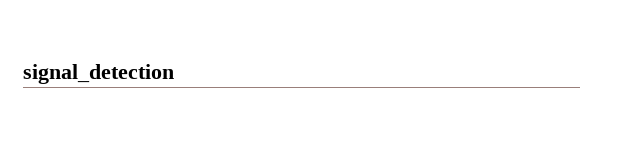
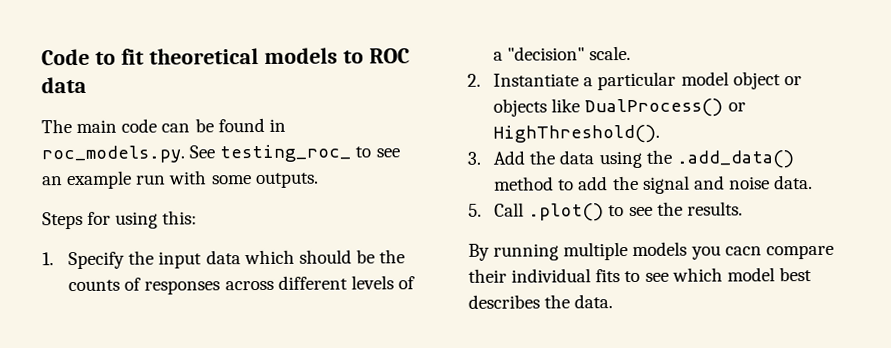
- signal_detection
+ Code to fit theoretical models to ROC data
+ The main code can be found in roc_models.py. See testing_roc_ to see an example run with some outputs.
+ Steps for using this:
+ 1. Specify the input data which should be the counts of responses across different levels of a "decision" scale.
+ 2. Instantiate a particular model object or objects like DualProcess() or HighThreshold().
+ 3. Add the data using the .add_data() method to add the signal and noise data.
+ 5. Call .plot() to see the results.
+ By running multiple models you cacn compare their individual fits to see which model best describes the data.

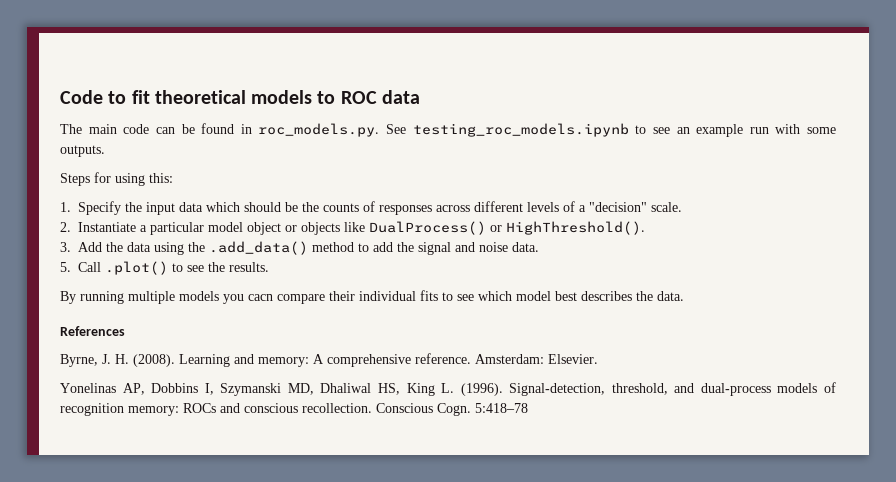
- The main code can be found in roc_models.py. See testing_roc_ to see an example run with some outputs.
+ The main code can be found in roc_models.py. See testing_roc_models.ipynb to see an example run with some outputs.
+ References
+ Byrne, J. H. (2008). Learning and memory: A comprehensive reference. Amsterdam: Elsevier.
+ Yonelinas AP, Dobbins I, Szymanski MD, Dhaliwal HS, King L. (1996). Signal-detection, threshold, and dual-process models of recognition memory: ROCs and conscious recollection. Conscious Cogn. 5:418–78

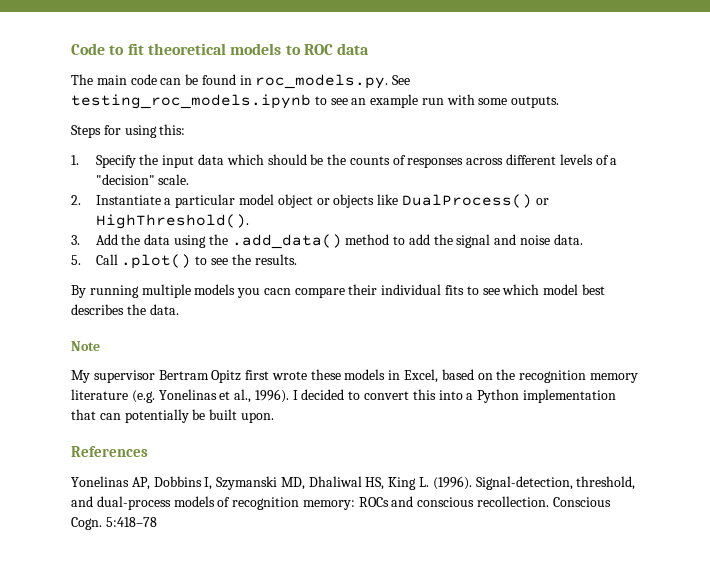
+ Note
+ My supervisor Bertram Opitz first wrote these models in Excel, based on the recognition memory literature (e.g. Yonelinas et al., 1996). I decided to convert this into a Python implementation that can potentially be built upon.
  References
- Byrne, J. H. (2008). Learning and memory: A comprehensive reference. Amsterdam: Elsevier.

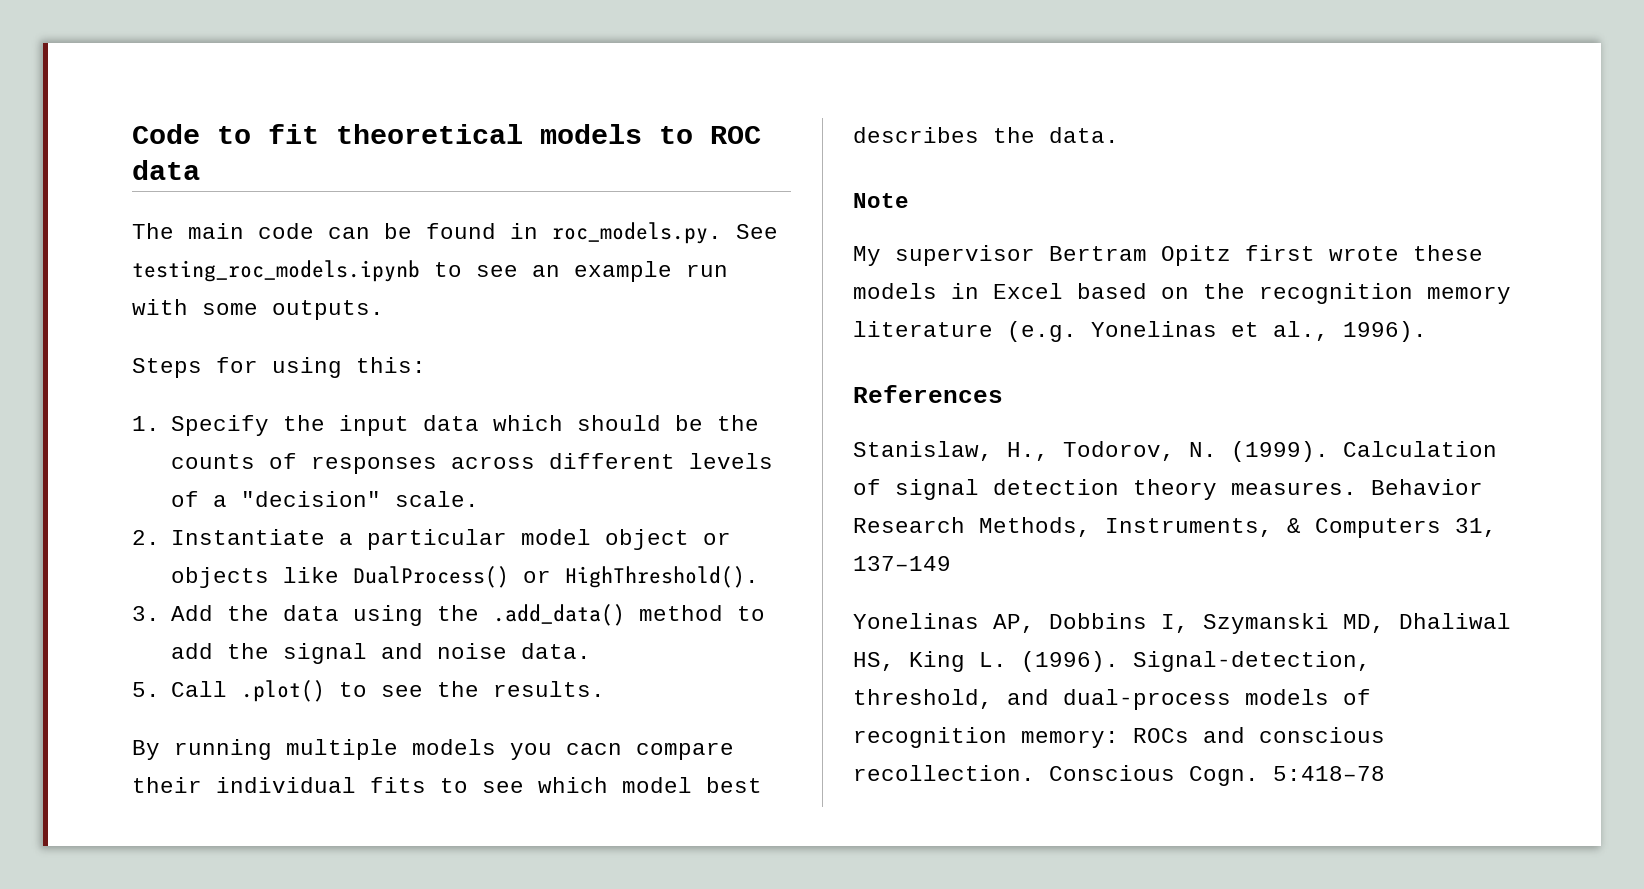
- My supervisor Bertram Opitz first wrote these models in Excel, based on the recognition memory literature (e.g. Yonelinas et al., 1996). I decided to convert this into a Python implementation that can potentially be built upon.
+ My supervisor Bertram Opitz first wrote these models in Excel based on the recognition memory literature (e.g. Yonelinas et al., 1996).
  References
+ Stanislaw, H., Todorov, N. (1999). Calculation of signal detection theory measures. Behavior Research Methods, Instruments, & Computers 31, 137–149

